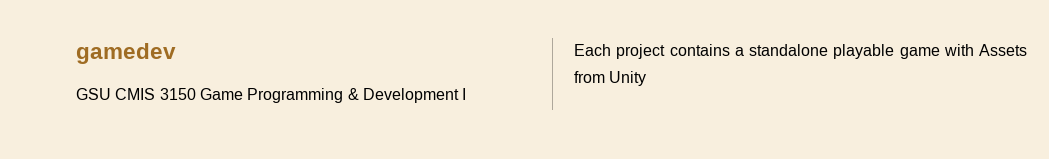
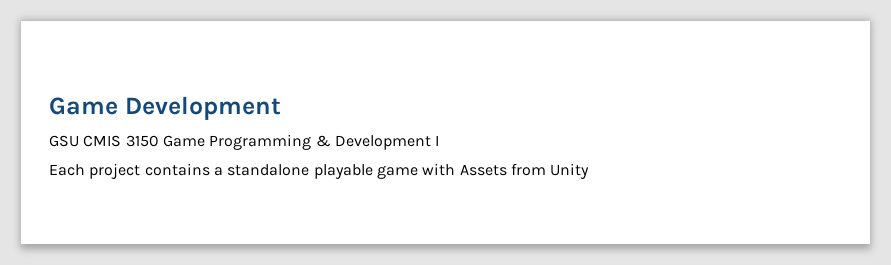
- gamedev
+ Game Development

